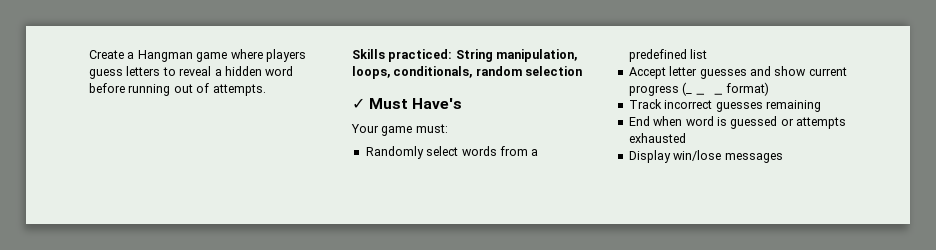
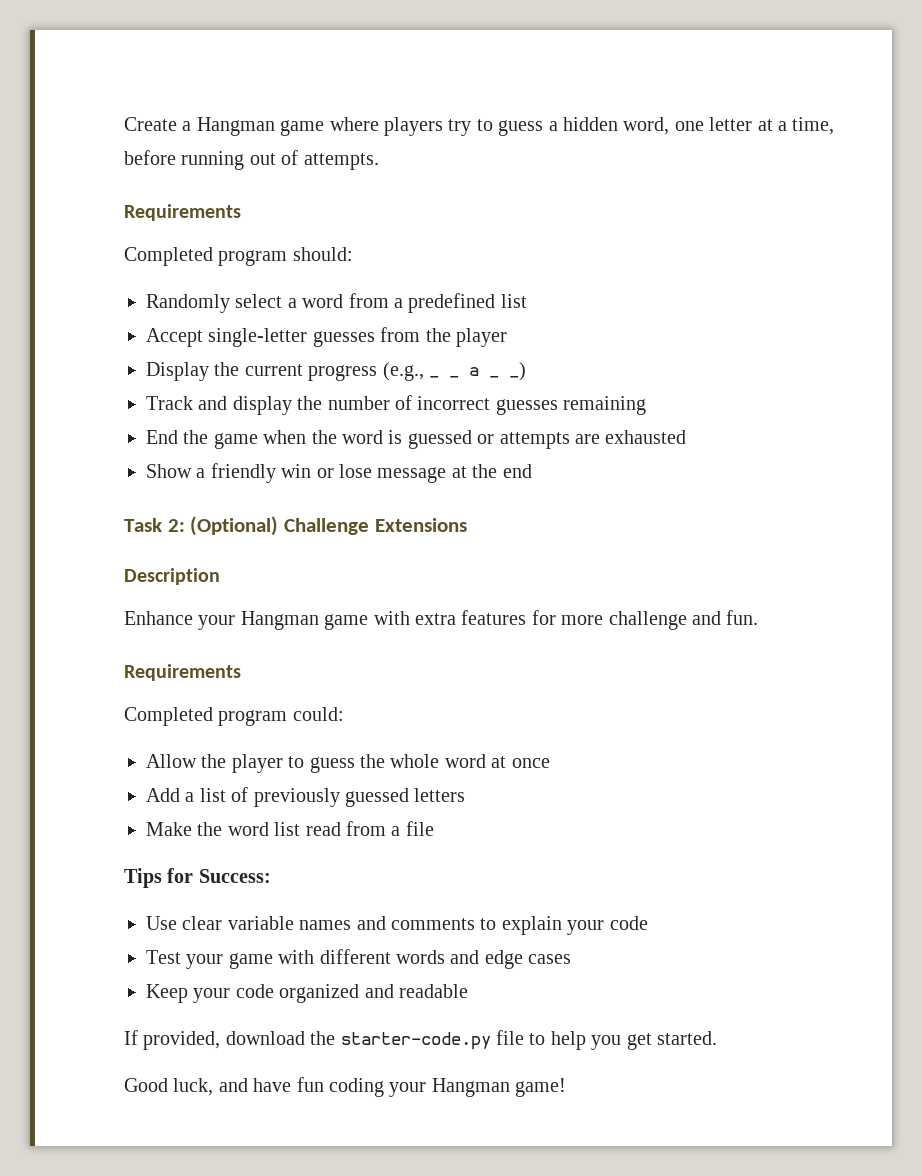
- Create a Hangman game where players guess letters to reveal a hidden word before running out of attempts.
- Skills practiced: String manipulation, loops, conditionals, random selection
- ✓ Must Have's
- Your game must:
+ Create a Hangman game where players try to guess a hidden word, one letter at a time, before running out of attempts.
+ Requirements
+ Completed program should:
- Randomly select words from a predefined list
+ Randomly select a word from a predefined list
- Accept letter guesses and show current progress (_ _ _ format)
- Track incorrect guesses remaining
+ Accept single-letter guesses from the player
+ Display the current progress (e.g., _ _ a _ _)
+ Track and display the number of incorrect guesses remaining
- End when word is guessed or attempts exhausted
+ End the game when the word is guessed or attempts are exhausted
- Display win/lose messages
+ Show a friendly win or lose message at the end
+ Task 2: (Optional) Challenge Extensions
+ Description
+ Enhance your Hangman game with extra features for more challenge and fun.
+ Requirements
+ Completed program could:
+ Allow the player to guess the whole word at once
+ Add a list of previously guessed letters
+ Make the word list read from a file
+ Tips for Success:
+ Use clear variable names and comments to explain your code
+ Test your game with different words and edge cases
+ Keep your code organized and readable
+ If provided, download the starter-code.py file to help you get started.
+ Good luck, and have fun coding your Hangman game!

